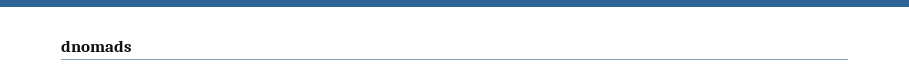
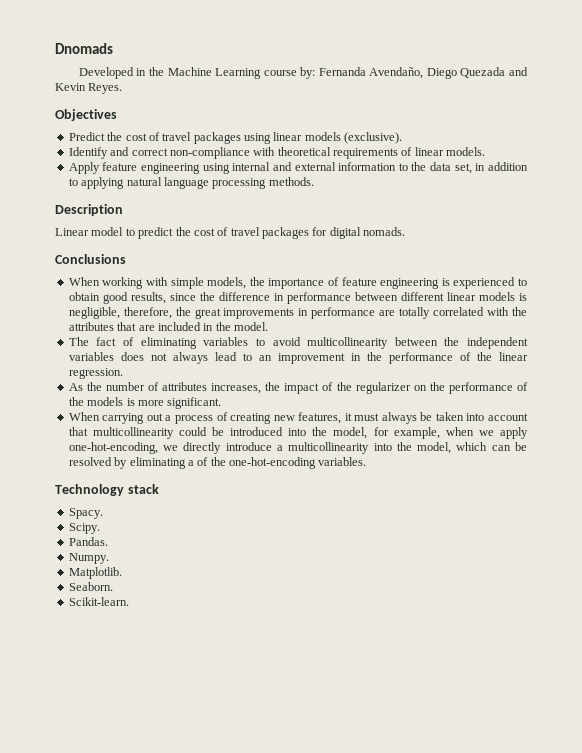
- dnomads
+ Dnomads
+ Developed in the Machine Learning course by: Fernanda Avendaño, Diego Quezada and Kevin Reyes.
+ Objectives
+ Predict the cost of travel packages using linear models (exclusive).
+ Identify and correct non-compliance with theoretical requirements of linear models.
+ Apply feature engineering using internal and external information to the data set, in addition to applying natural language processing methods.
+ Description
+ Linear model to predict the cost of travel packages for digital nomads.
+ Conclusions
+ When working with simple models, the importance of feature engineering is experienced to obtain good results, since the difference in performance between different linear models is negligible, therefore, the great improvements in performance are totally correlated with the attributes that are included in the model.
+ The fact of eliminating variables to avoid multicollinearity between the independent variables does not always lead to an improvement in the performance of the linear regression.
+ As the number of attributes increases, the impact of the regularizer on the performance of the models is more significant.
+ When carrying out a process of creating new features, it must always be taken into account that multicollinearity could be introduced into the model, for example, when we apply one-hot-encoding, we directly introduce a multicollinearity into the model, which can be resolved by eliminating a of the one-hot-encoding variables.
+ Technology stack
+ Spacy.
+ Scipy.
+ Pandas.
+ Numpy.
+ Matplotlib.
+ Seaborn.
+ Scikit-learn.

